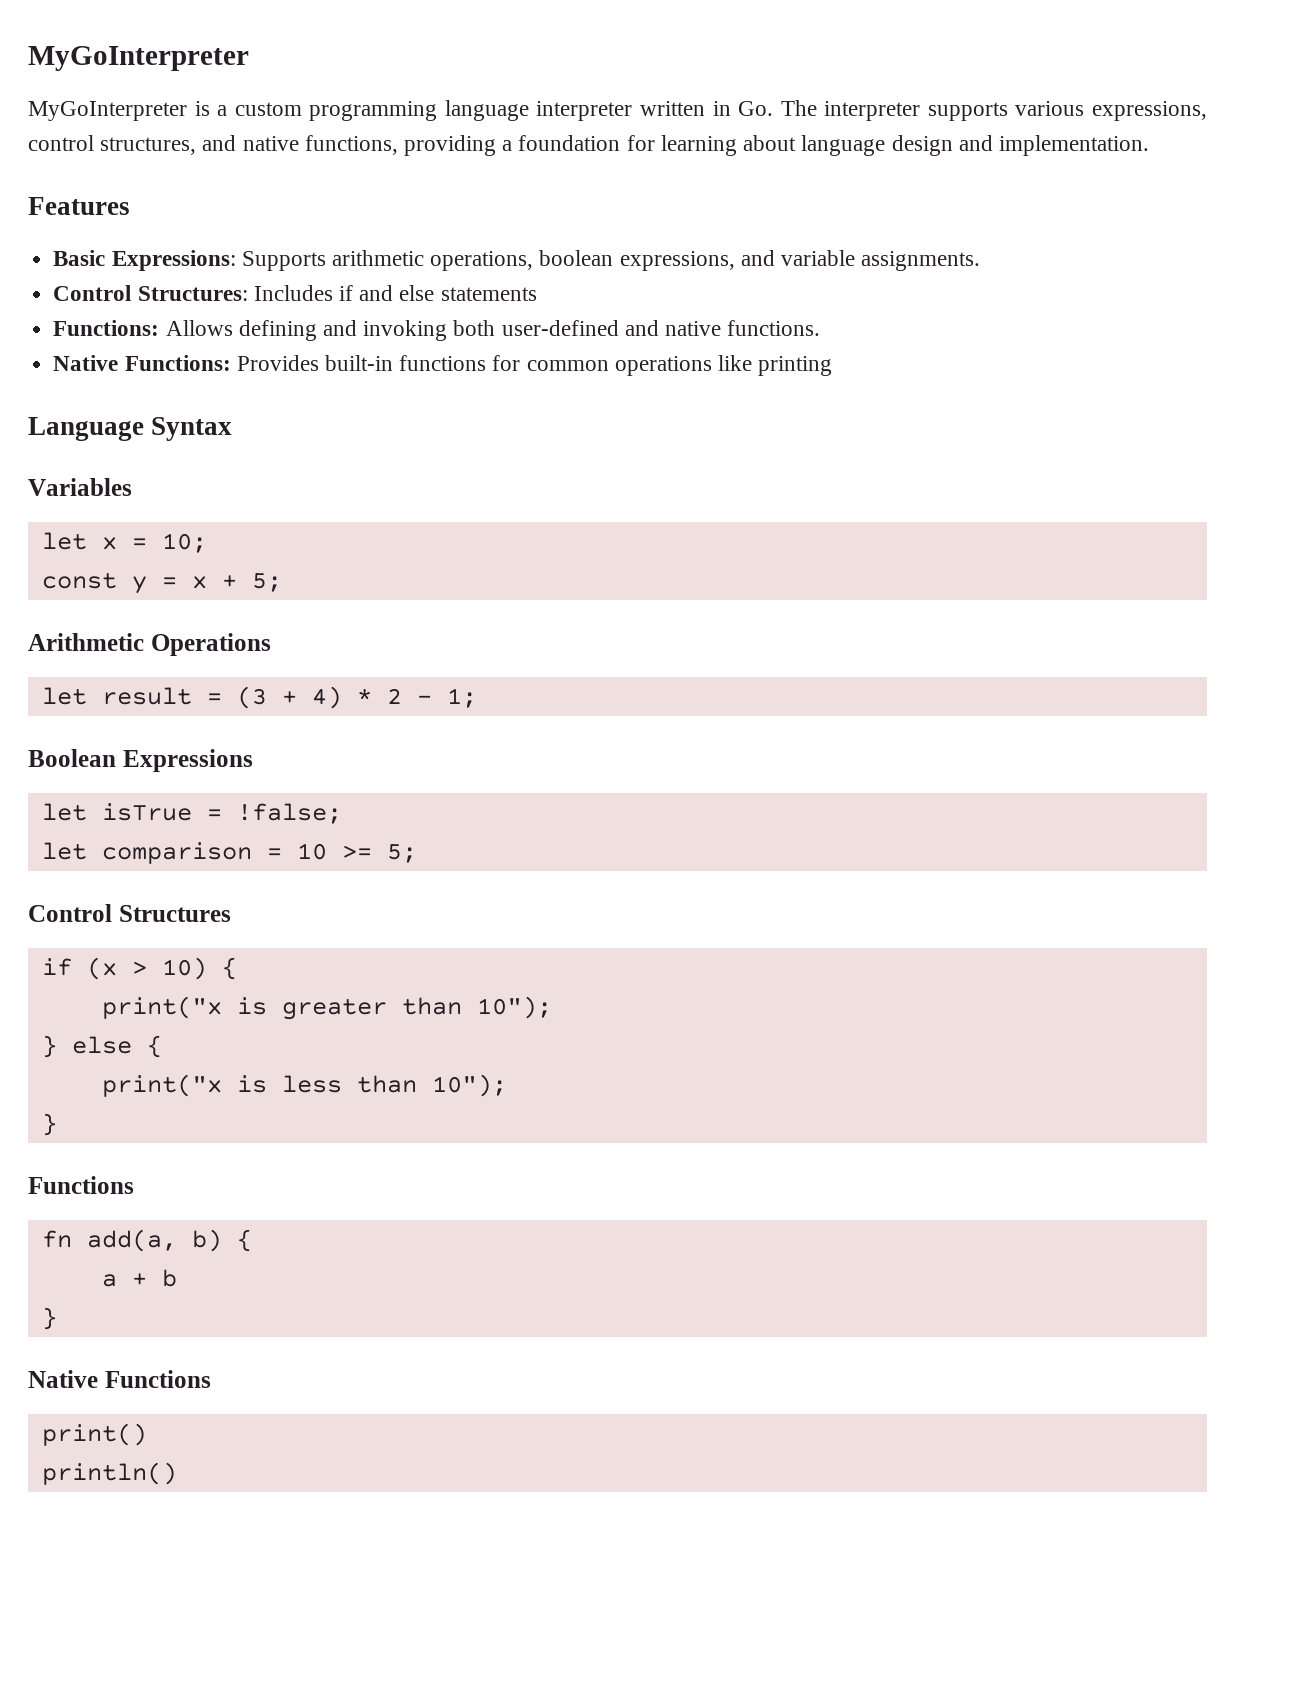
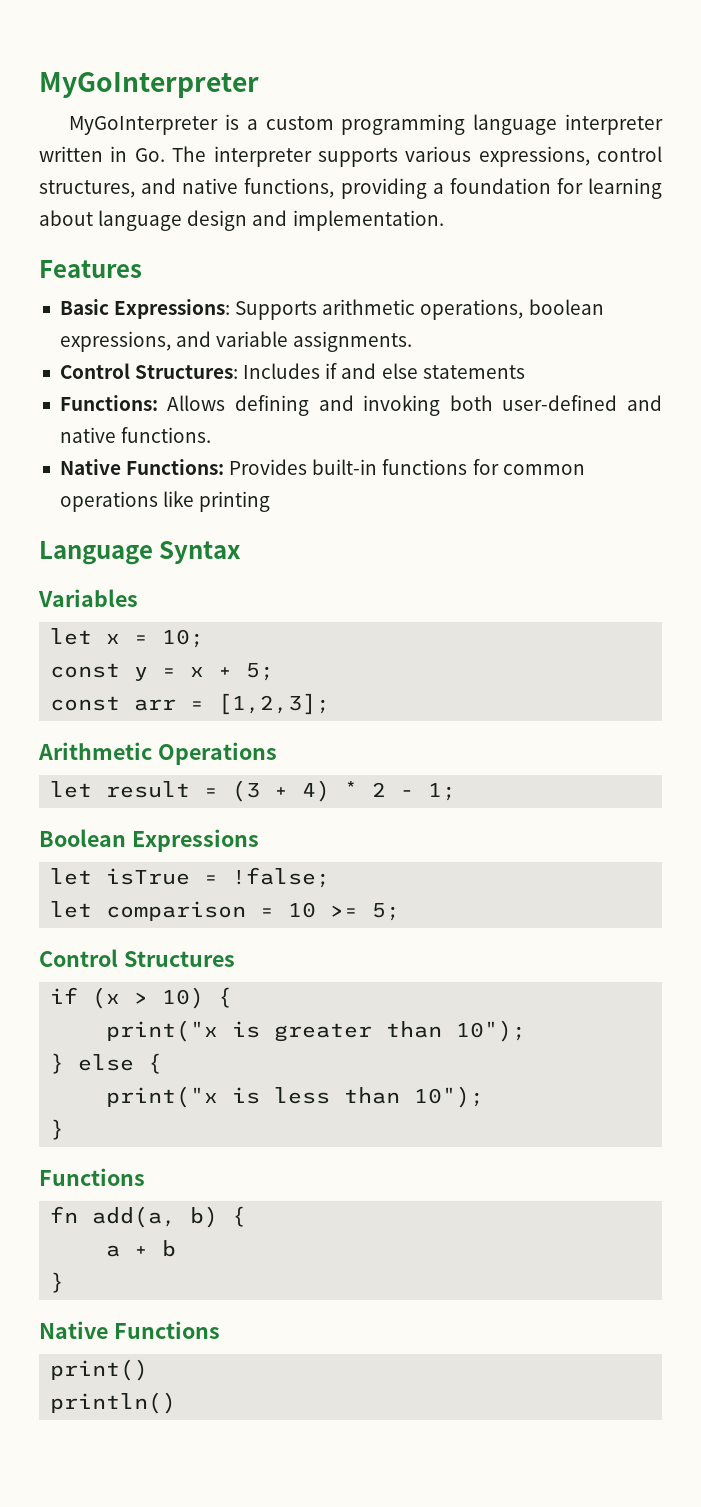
+ const arr = [1,2,3];

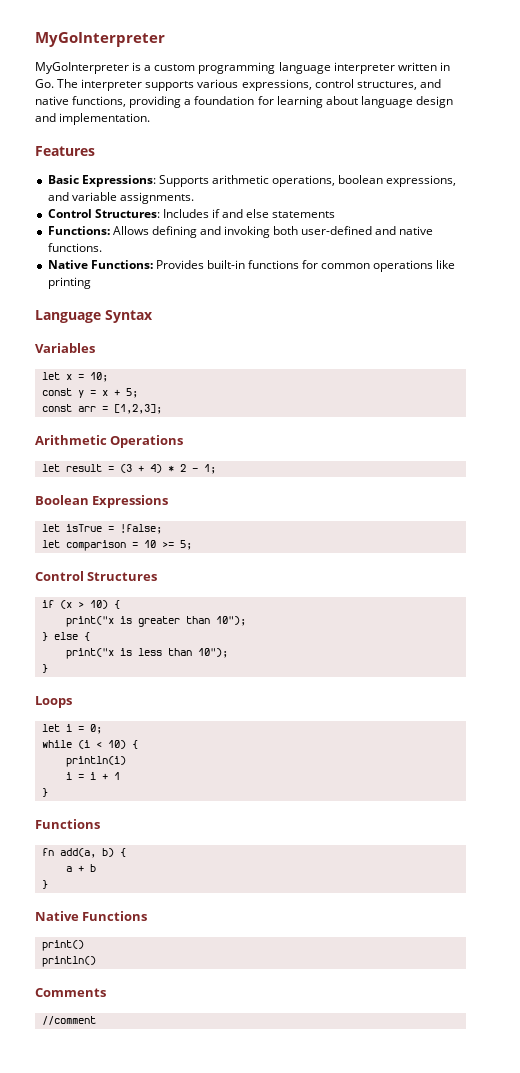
+ Loops
+ let i = 0;
+ while (i < 10) {
+ println(i)
+ i = i + 1
+ }
+ Comments
+ //comment

